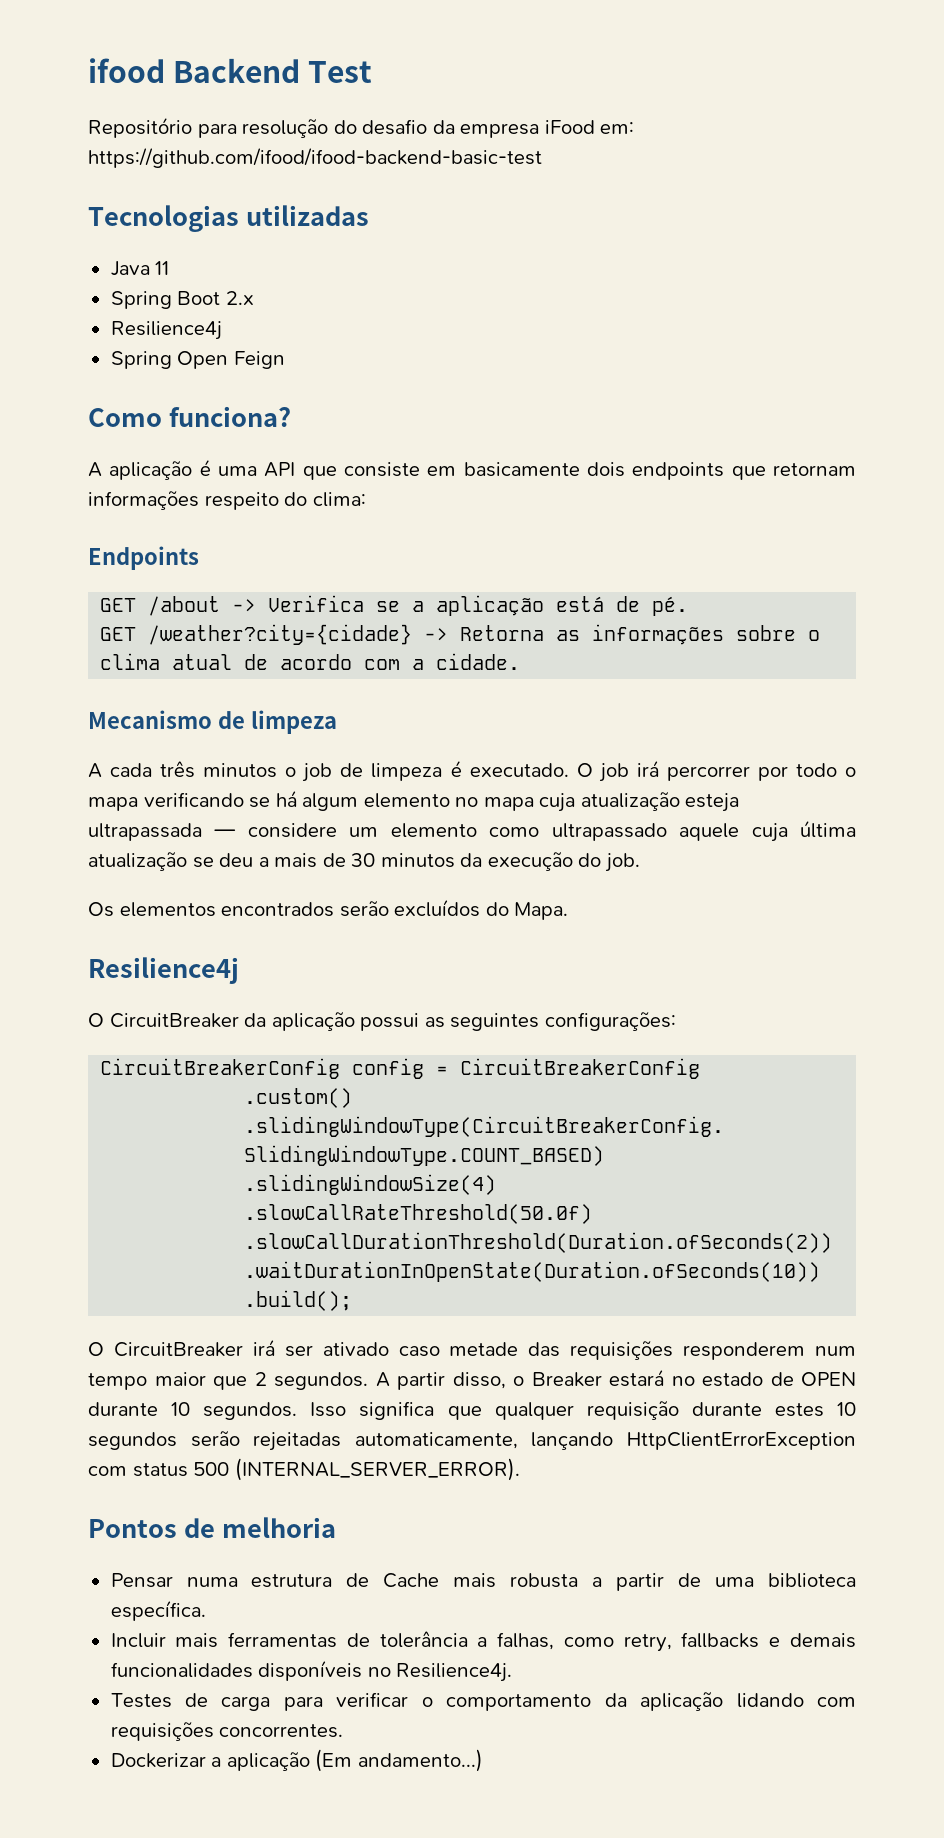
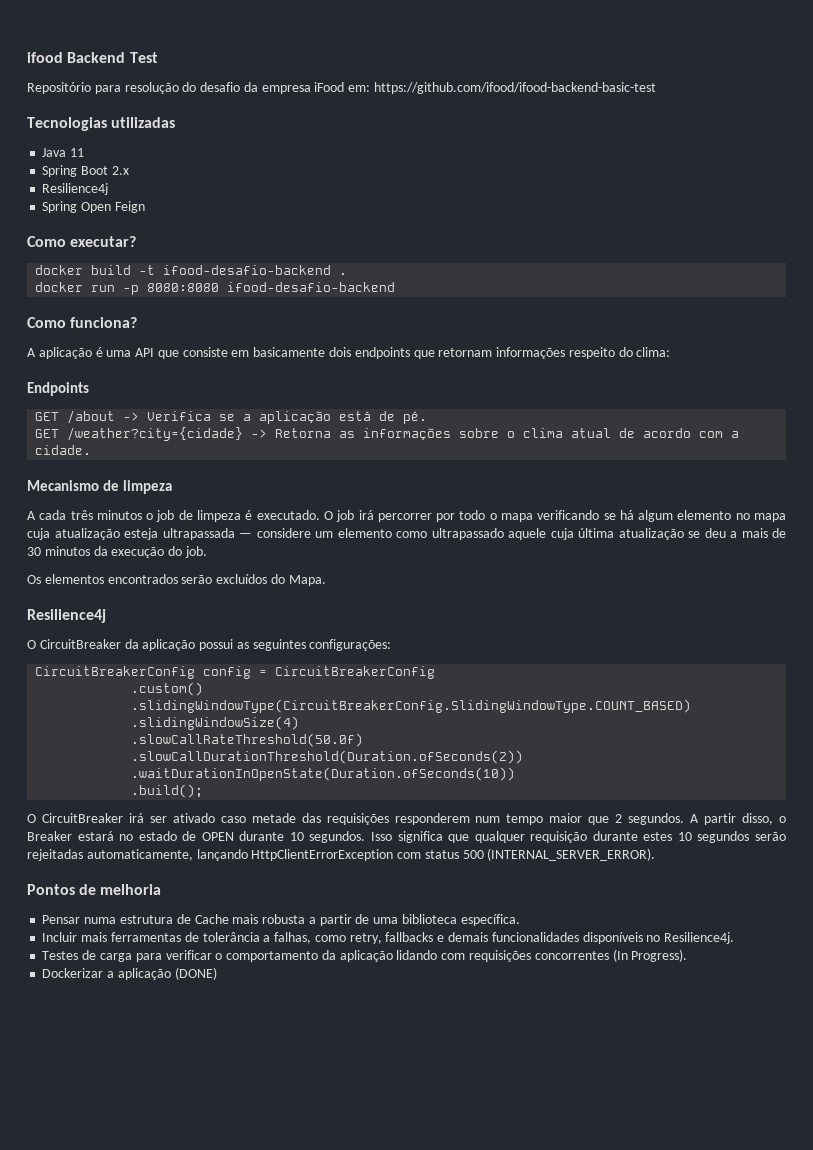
+ Como executar?
+ docker build -t ifood-desafio-backend .
+ docker run -p 8080:8080 ifood-desafio-backend
- Testes de carga para verificar o comportamento da aplicação lidando com requisições concorrentes.
+ Testes de carga para verificar o comportamento da aplicação lidando com requisições concorrentes (In Progress).
- Dockerizar a aplicação (Em andamento...)
+ Dockerizar a aplicação (DONE)

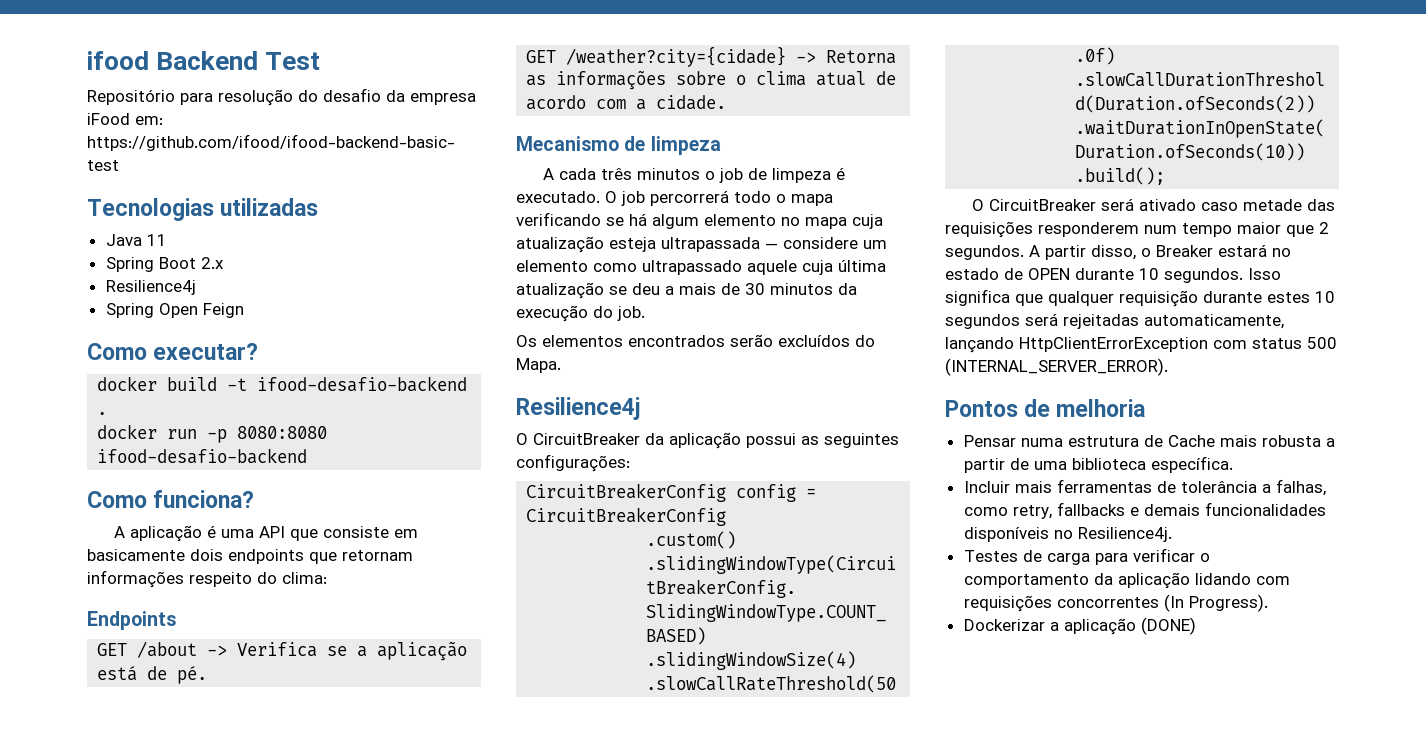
- O job irá percorrer por todo o mapa verificando se há algum elemento no mapa cuja atualização esteja ultrapassada — considere um elemento como ultrapassado aquele cuja última atualização se deu a mais de 30 minutos da execução do job.
+ O job percorrerá todo o mapa verificando se há algum elemento no mapa cuja atualização esteja ultrapassada — considere um elemento como ultrapassado aquele cuja última atualização se deu a mais de 30 minutos da execução do job.
- O CircuitBreaker irá ser ativado caso metade das requisições responderem num tempo maior que 2 segundos.
+ O CircuitBreaker será ativado caso metade das requisições responderem num tempo maior que 2 segundos.
- Isso significa que qualquer requisição durante estes 10 segundos serão rejeitadas automaticamente, lançando HttpClientErrorException com status 500 (INTERNAL_SERVER_ERROR).
+ Isso significa que qualquer requisição durante estes 10 segundos será rejeitadas automaticamente, lançando HttpClientErrorException com status 500 (INTERNAL_SERVER_ERROR).

